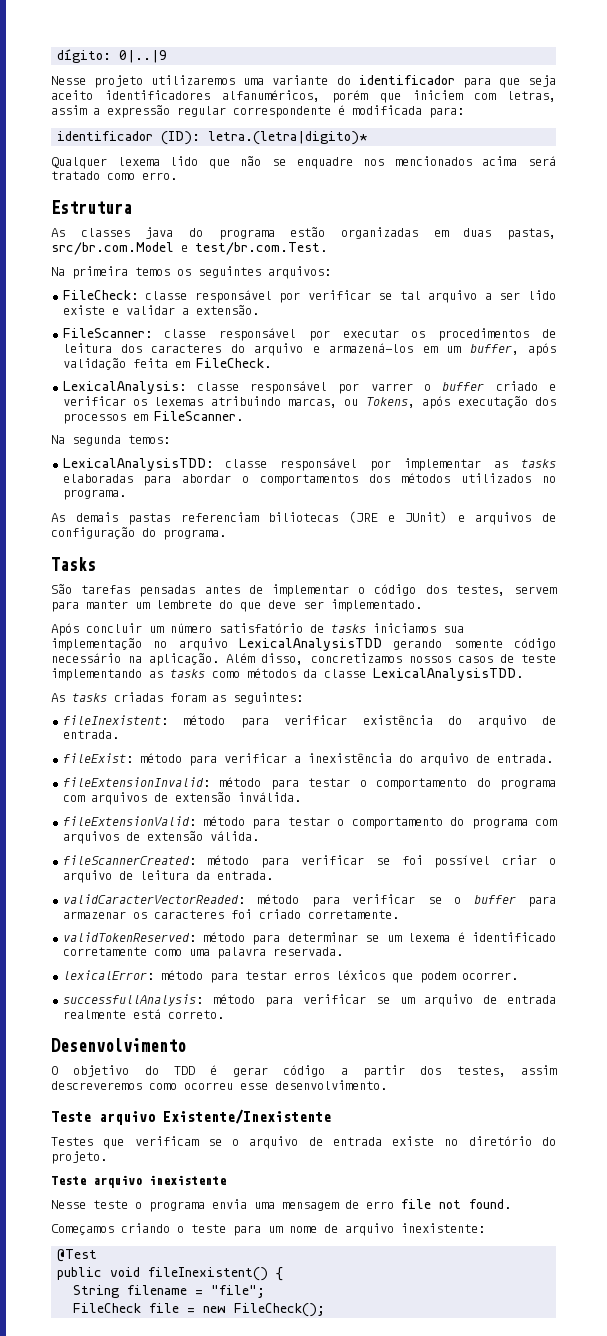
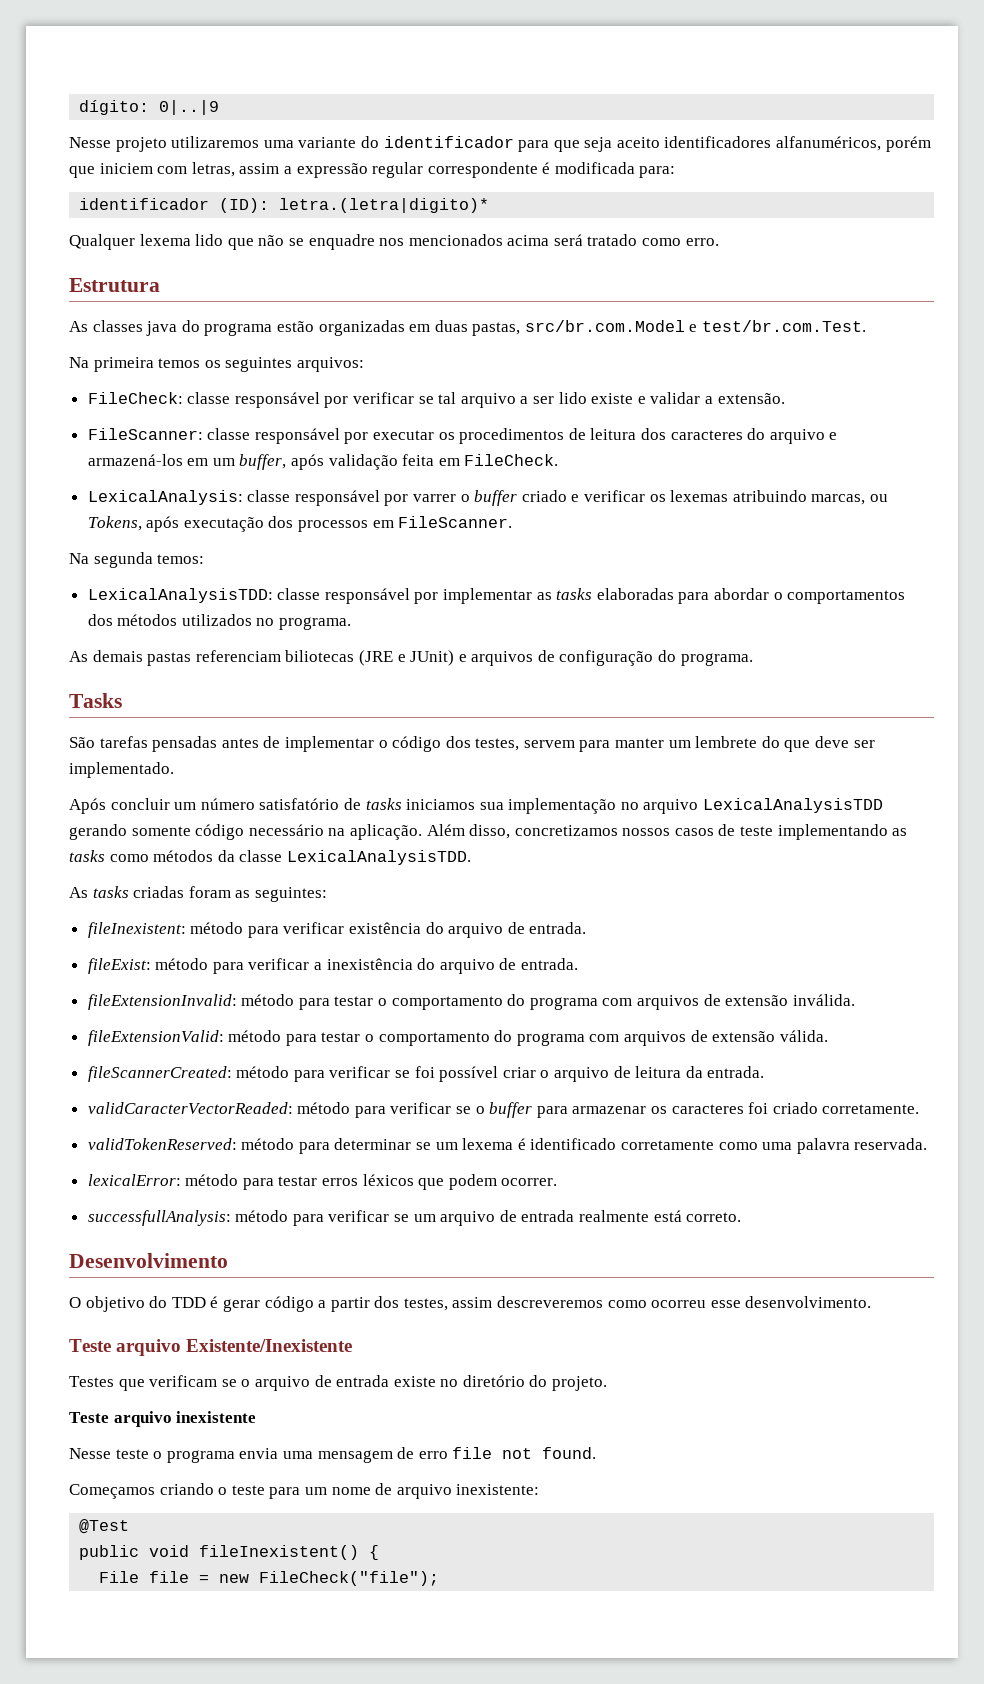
- String filename = "file";
- FileCheck file = new FileCheck();
+ File file = new FileCheck("file");

